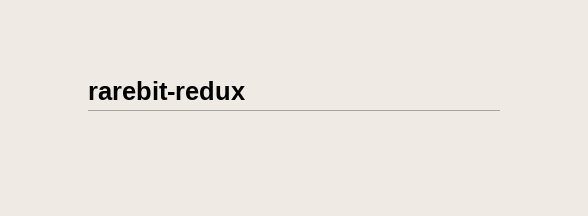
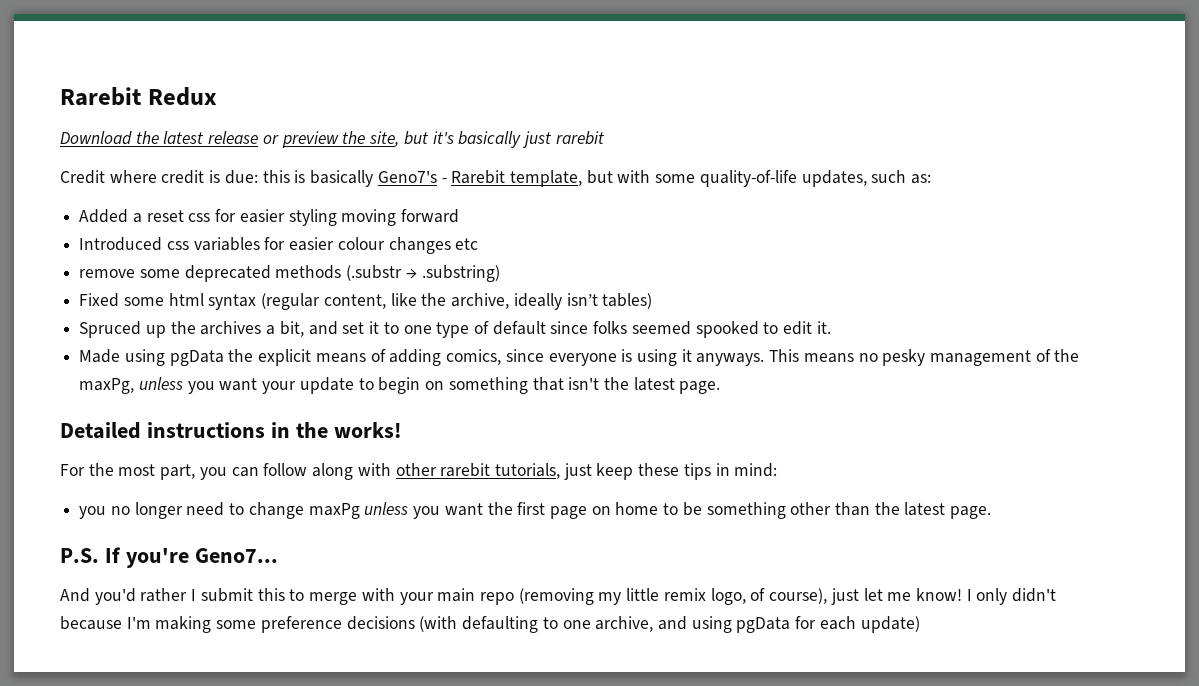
- rarebit-redux
+ Rarebit Redux
+ Download the latest release or preview the site, but it's basically just rarebit
+ Credit where credit is due: this is basically Geno7's - Rarebit template, but with some quality-of-life updates, such as:
+ Added a reset css for easier styling moving forward
+ Introduced css variables for easier colour changes etc
+ remove some deprecated methods (.substr → .substring)
+ Fixed some html syntax (regular content, like the archive, ideally isn’t tables)
+ Spruced up the archives a bit, and set it to one type of default since folks seemed spooked to edit it.
+ Made using pgData the explicit means of adding comics, since everyone is using it anyways. This means no pesky management of the maxPg, unless you want your update to begin on something that isn't the latest page.
+ Detailed instructions in the works!
+ For the most part, you can follow along with other rarebit tutorials, just keep these tips in mind:
+ you no longer need to change maxPg unless you want the first page on home to be something other than the latest page.
+ P.S. If you're Geno7...
+ And you'd rather I submit this to merge with your main repo (removing my little remix logo, of course), just let me know! I only didn't because I'm making some preference decisions (with defaulting to one archive, and using pgData for each update)

